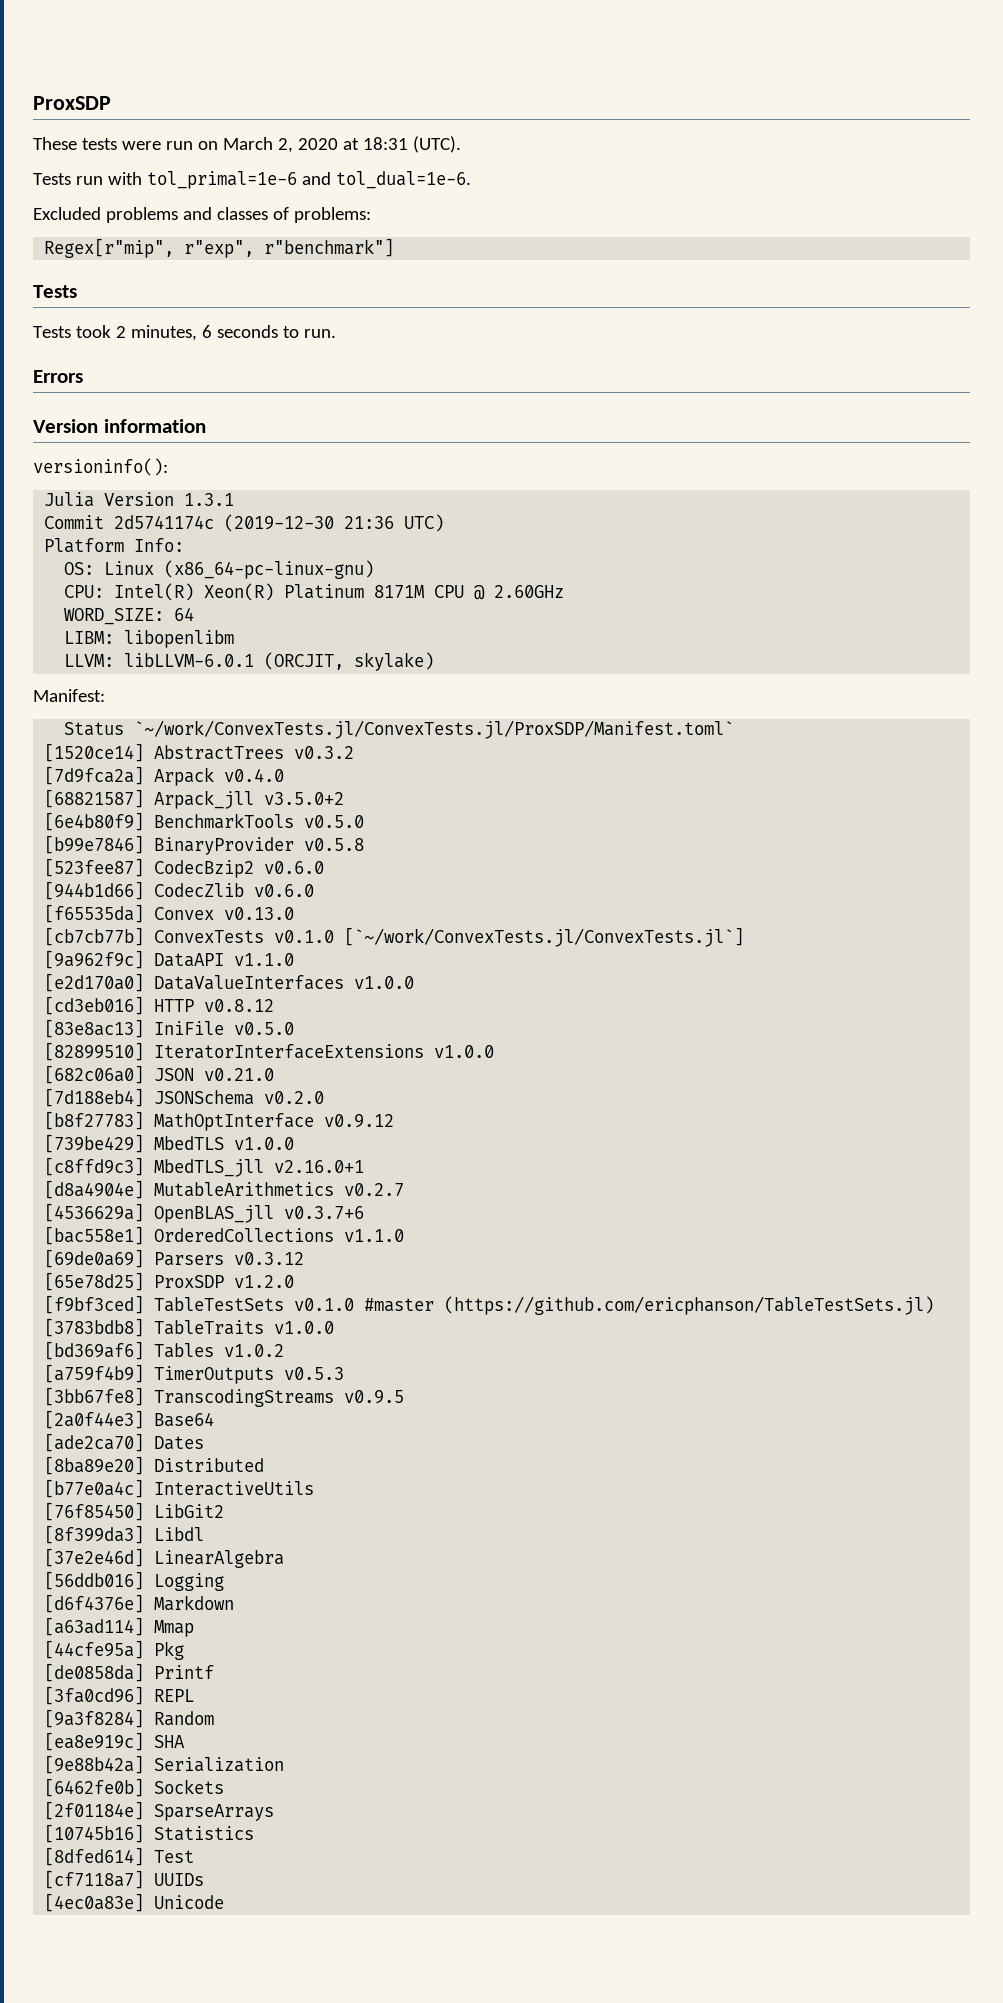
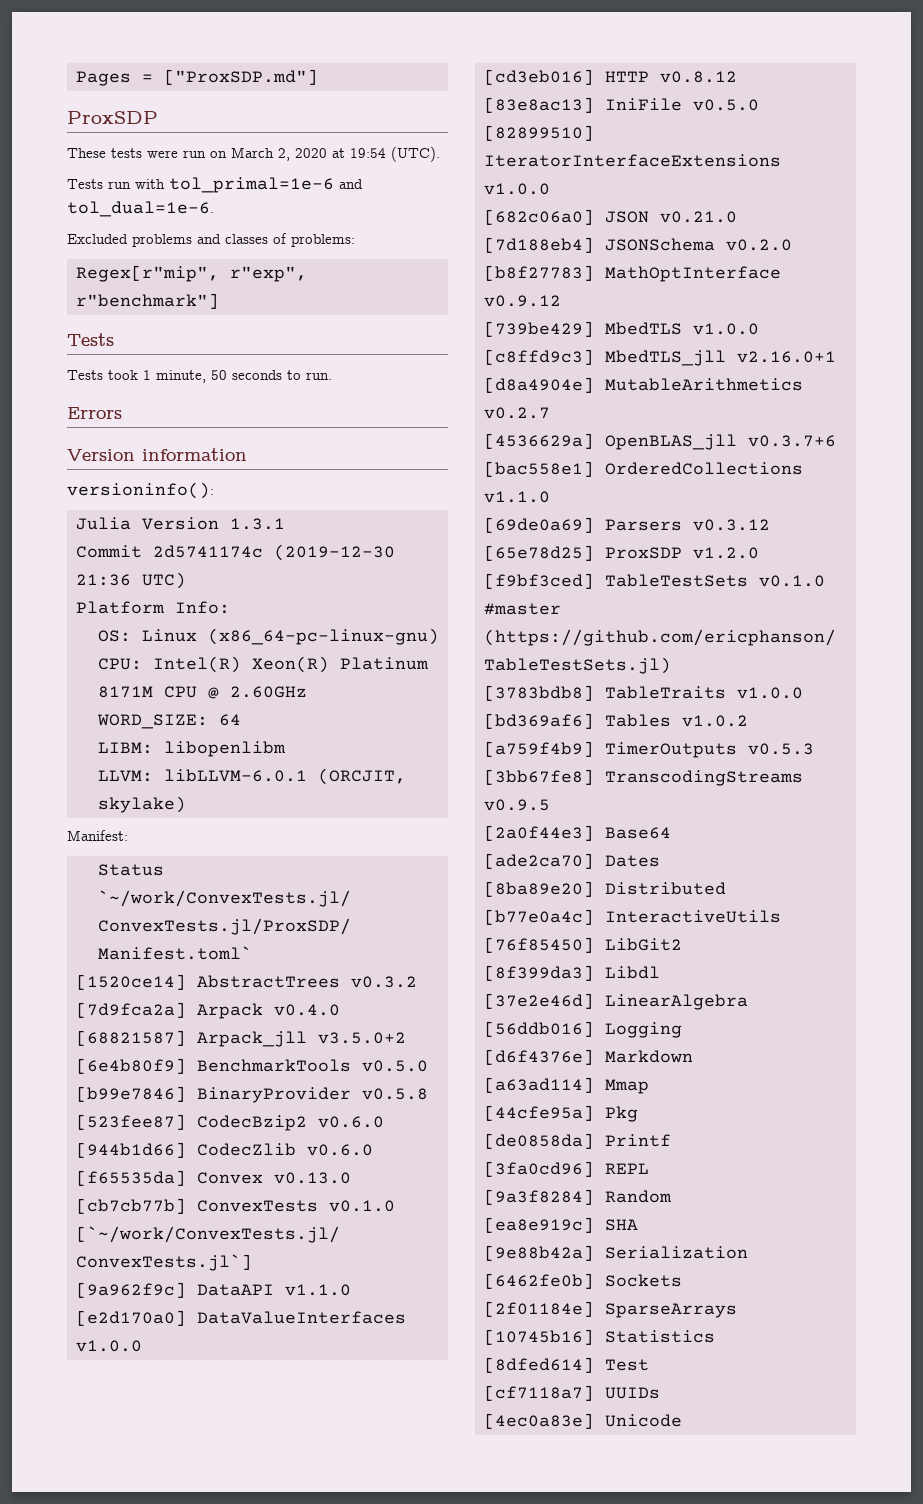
+ Pages = ["ProxSDP.md"]
- These tests were run on March 2, 2020 at 18:31 (UTC).
+ These tests were run on March 2, 2020 at 19:54 (UTC).
- Tests took 2 minutes, 6 seconds to run.
+ Tests took 1 minute, 50 seconds to run.

